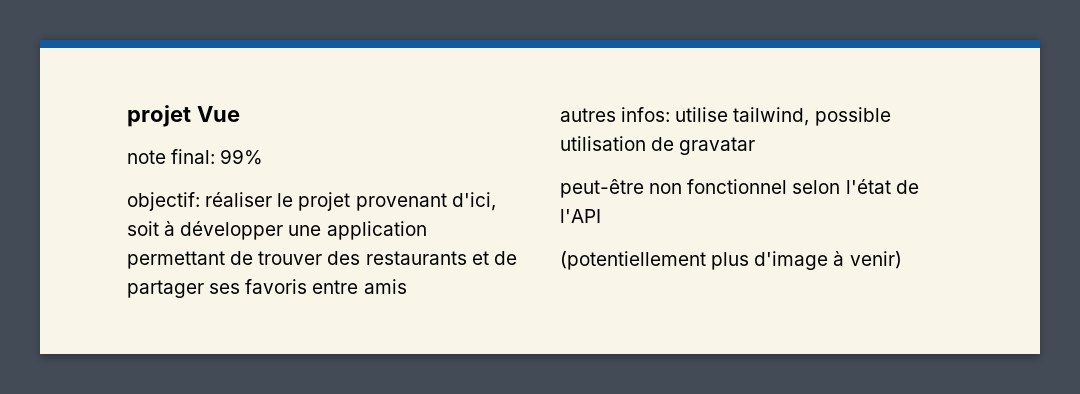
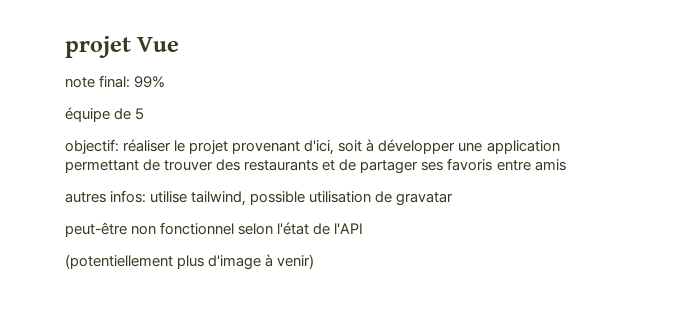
+ équipe de 5

